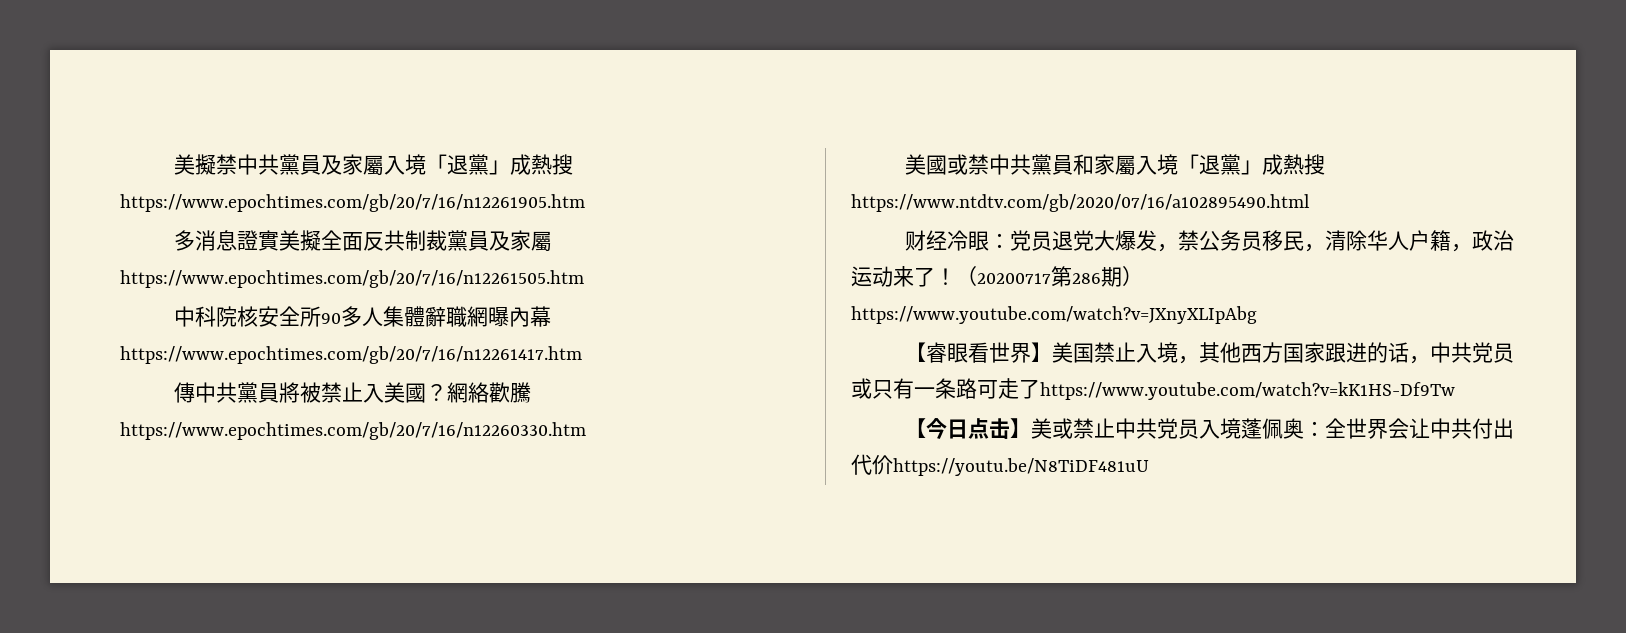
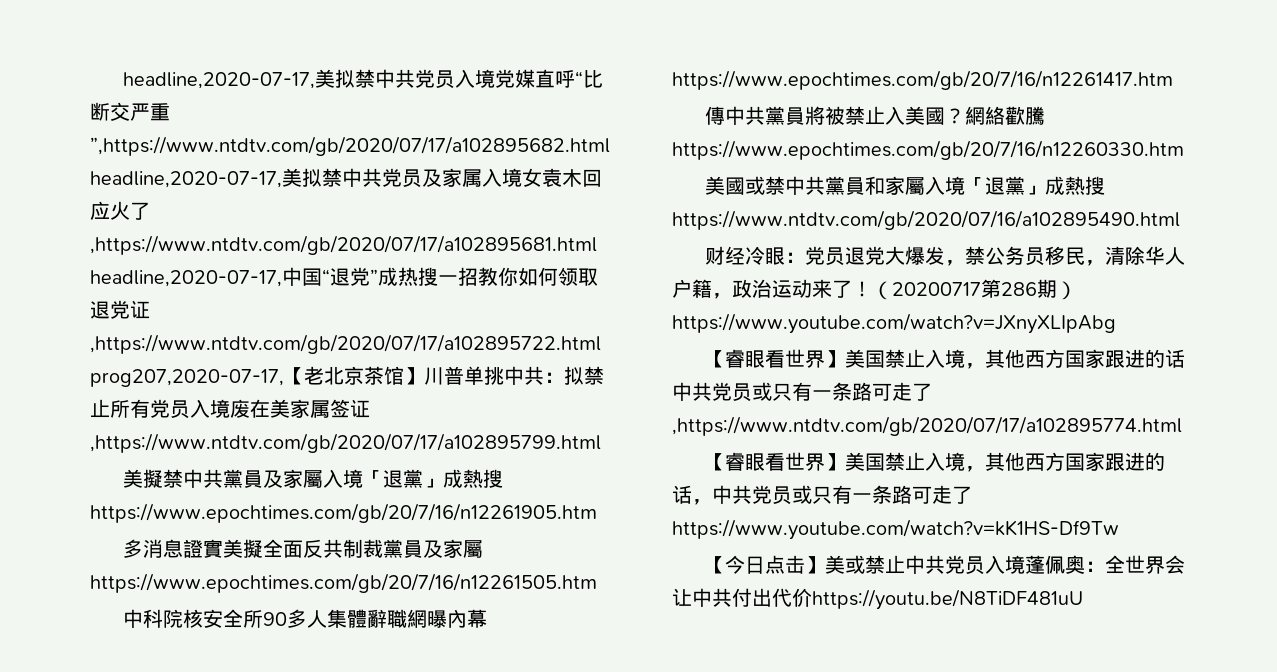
+ headline,2020-07-17,美拟禁中共党员入境党媒直呼“比断交严重”,https://www.ntdtv.com/gb/2020/07/17/a102895682.html headline,2020-07-17,美拟禁中共党员及家属入境女袁木回应火了,https://www.ntdtv.com/gb/2020/07/17/a102895681.html headline,2020-07-17,中国“退党”成热搜一招教你如何领取退党证,https://www.ntdtv.com/gb/2020/07/17/a102895722.html prog207,2020-07-17,【老北京茶馆】川普单挑中共：拟禁止所有党员入境废在美家属签证,https://www.ntdtv.com/gb/2020/07/17/a102895799.html
+ 【睿眼看世界】美国禁止入境，其他西方国家跟进的话中共党员或只有一条路可走了,https://www.ntdtv.com/gb/2020/07/17/a102895774.html

